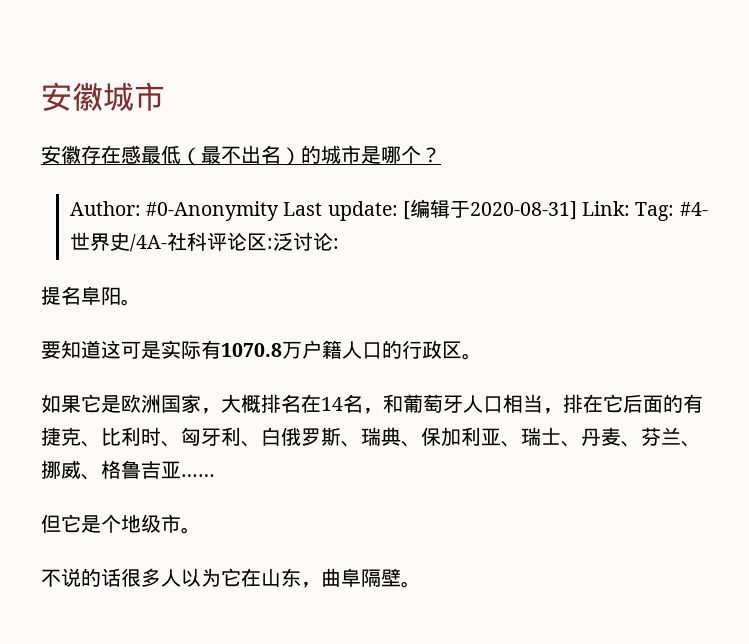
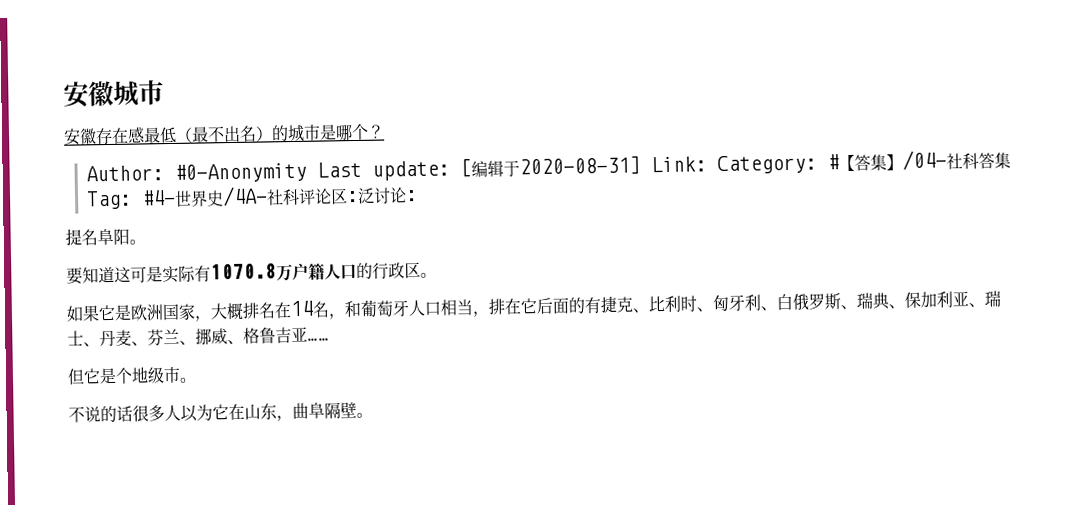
- Author: #0-Anonymity Last update: [编辑于2020-08-31] Link: Tag: #4-世界史/4A-社科评论区:泛讨论:
+ Author: #0-Anonymity Last update: [编辑于2020-08-31] Link: Category: #【答集】/04-社科答集Tag: #4-世界史/4A-社科评论区:泛讨论:

